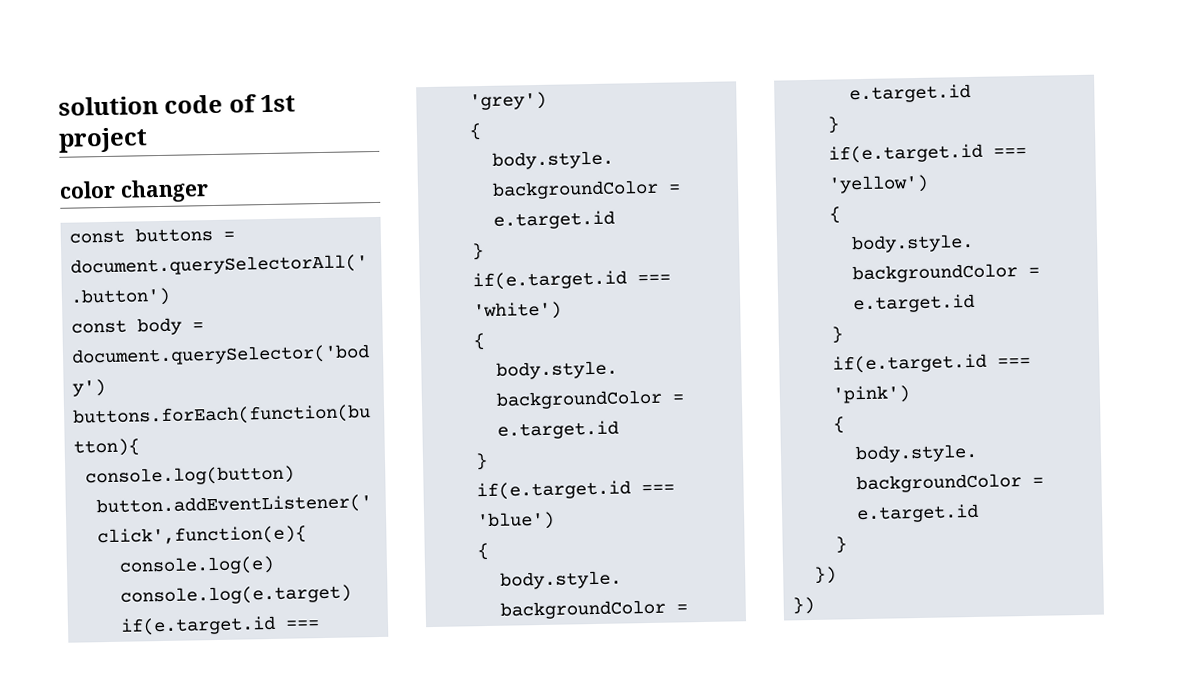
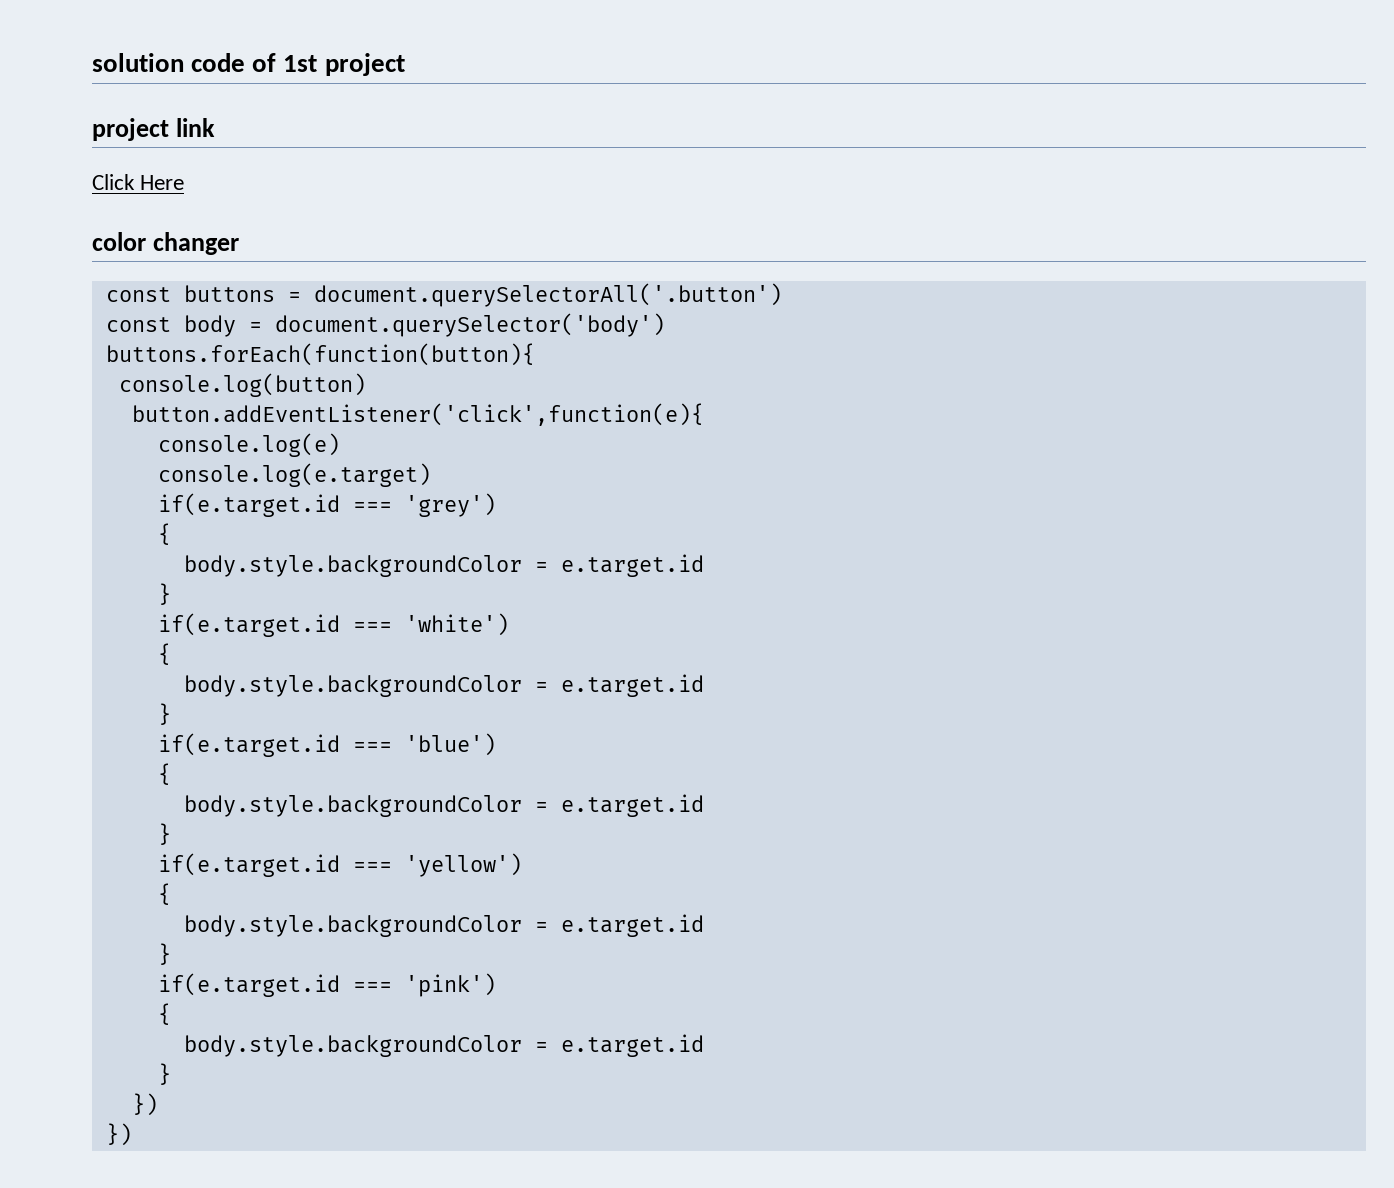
+ project link
+ Click Here

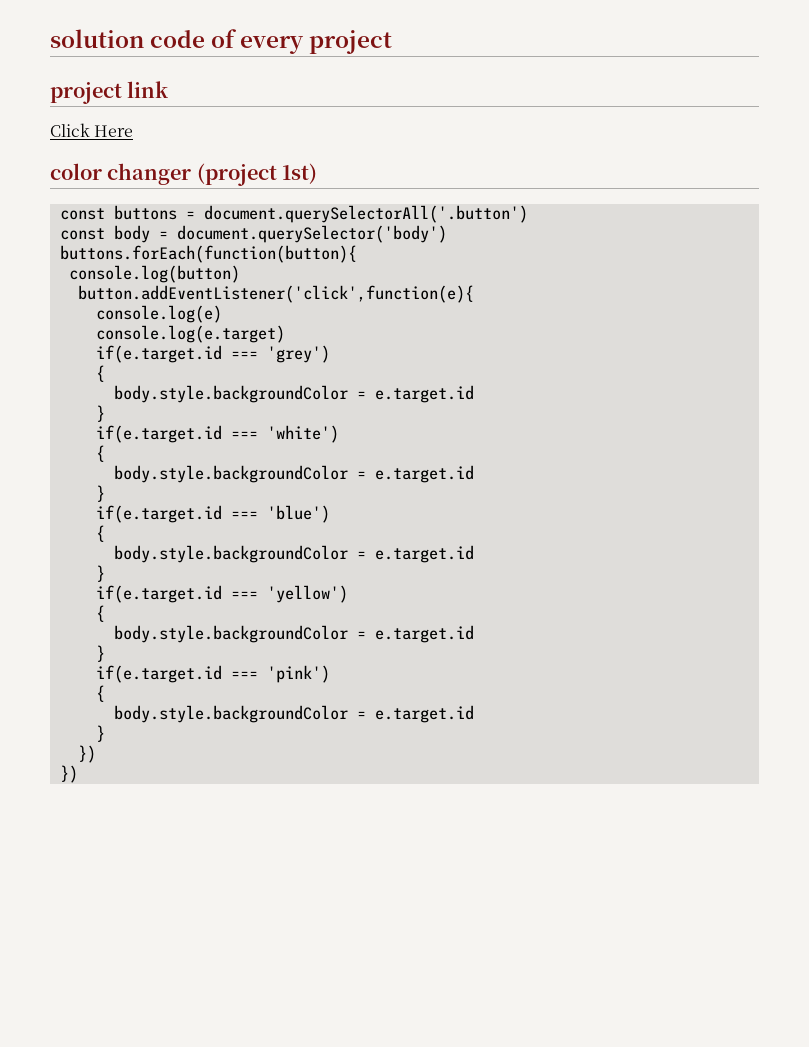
- solution code of 1st project
+ solution code of every project
- color changer
+ color changer (project 1st)

